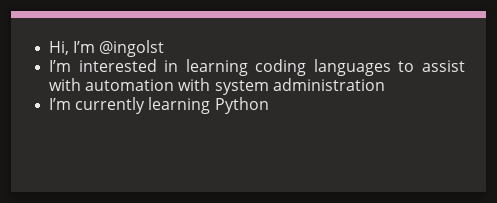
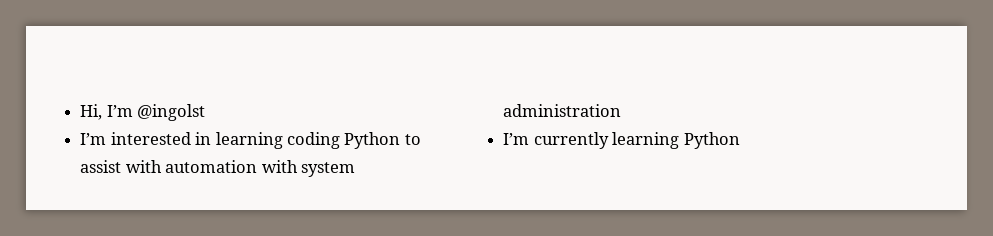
- I’m interested in learning coding languages to assist with automation with system administration
+ I’m interested in learning coding Python to assist with automation with system administration

